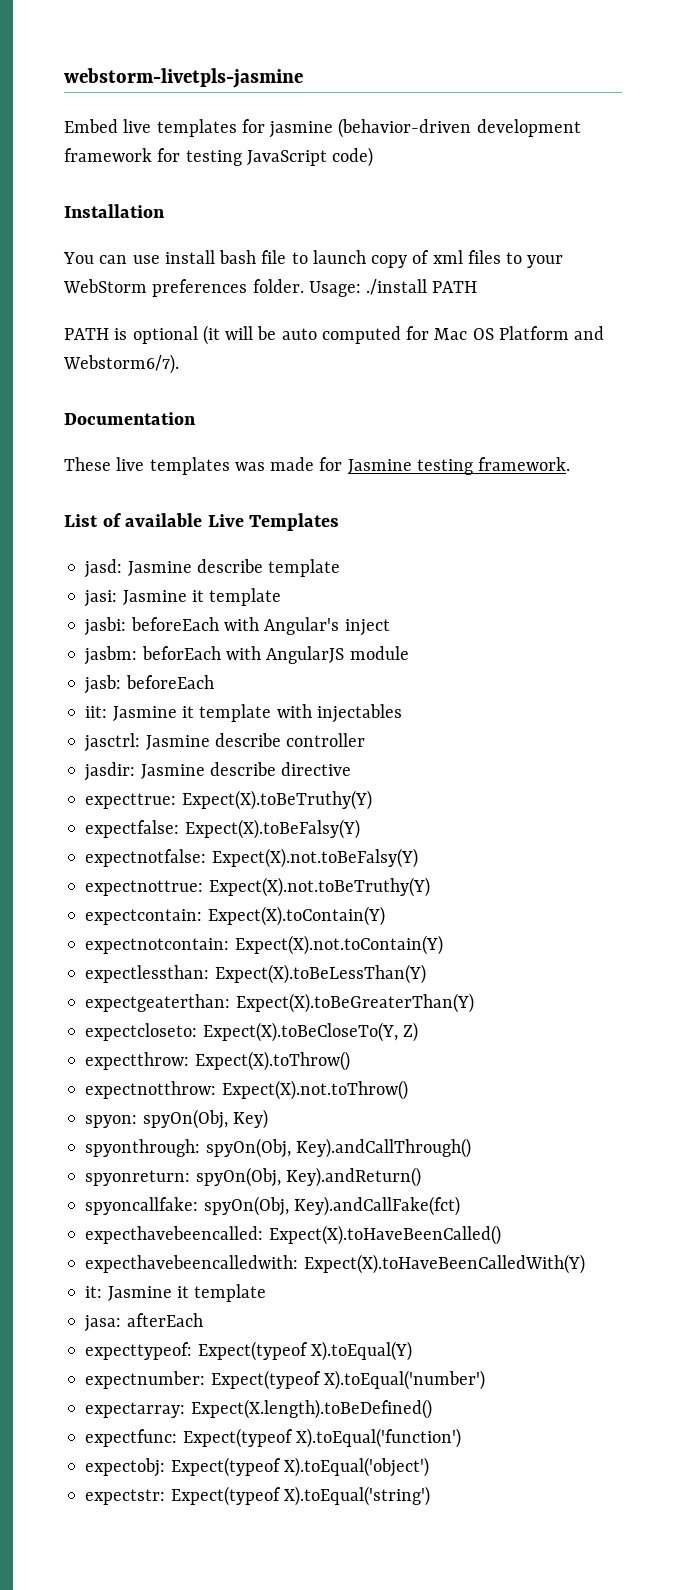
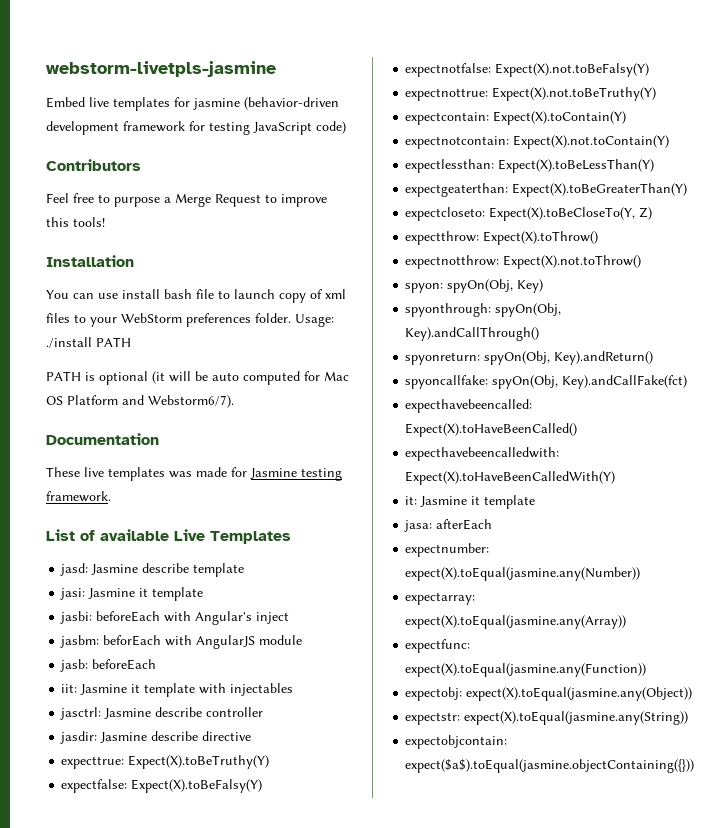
+ Contributors
+ Feel free to purpose a Merge Request to improve this tools!
- expecttypeof: Expect(typeof X).toEqual(Y)
- expectnumber: Expect(typeof X).toEqual('number')
+ expectnumber: expect(X).toEqual(jasmine.any(Number))
- expectarray: Expect(X.length).toBeDefined()
+ expectarray: expect(X).toEqual(jasmine.any(Array))
- expectfunc: Expect(typeof X).toEqual('function')
+ expectfunc: expect(X).toEqual(jasmine.any(Function))
- expectobj: Expect(typeof X).toEqual('object')
+ expectobj: expect(X).toEqual(jasmine.any(Object))
- expectstr: Expect(typeof X).toEqual('string')
+ expectstr: expect(X).toEqual(jasmine.any(String))
+ expectobjcontain: expect($a$).toEqual(jasmine.objectContaining({}))

